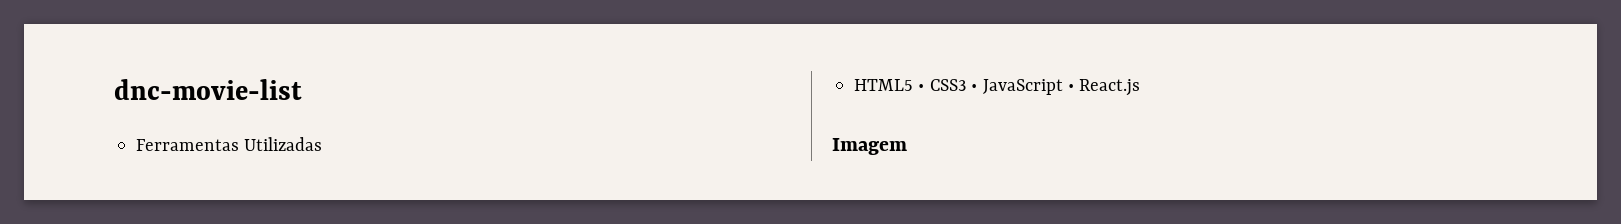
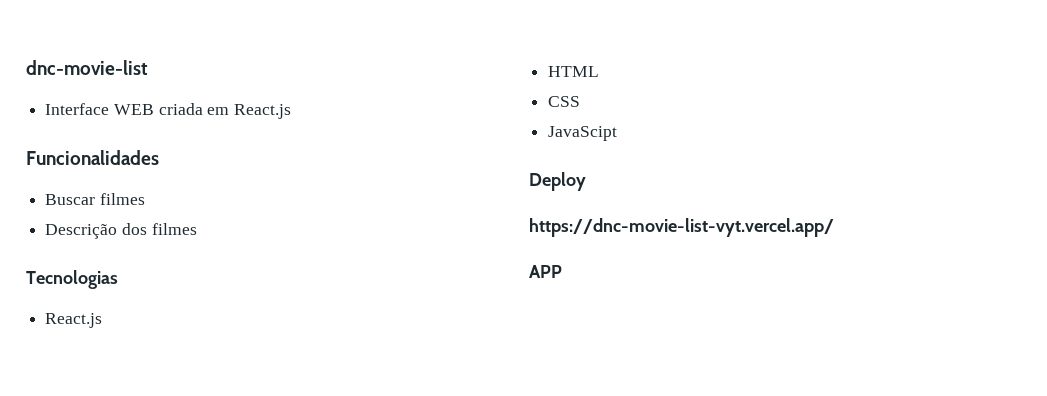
- Ferramentas Utilizadas
- HTML5 • CSS3 • JavaScript • React.js
- Imagem
+ Interface WEB criada em React.js
+ Funcionalidades
+ Buscar filmes
+ Descrição dos filmes
+ Tecnologias
+ React.js
+ HTML
+ CSS
+ JavaScipt
+ Deploy
+ https://dnc-movie-list-vyt.vercel.app/
+ APP

